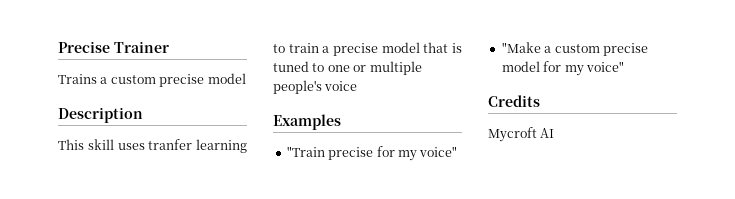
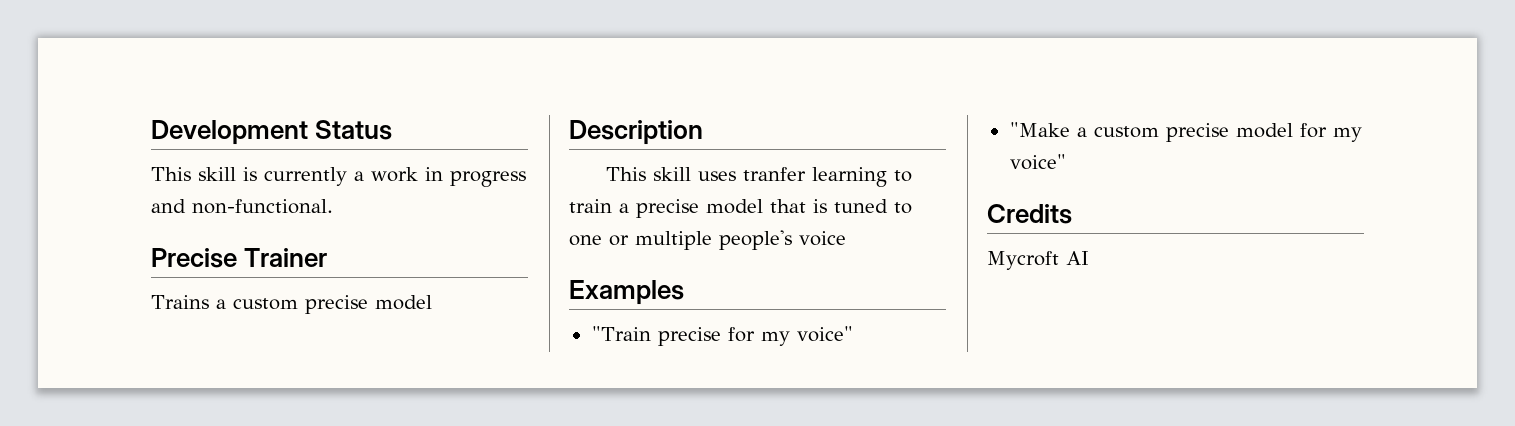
+ Development Status
+ This skill is currently a work in progress and non-functional.

